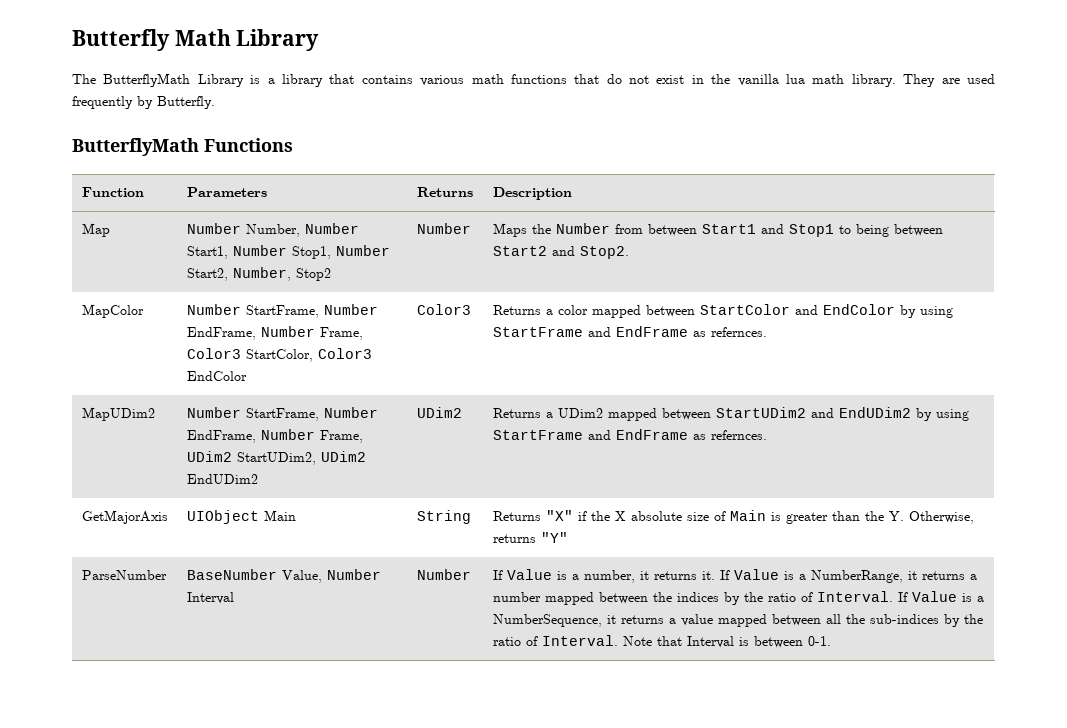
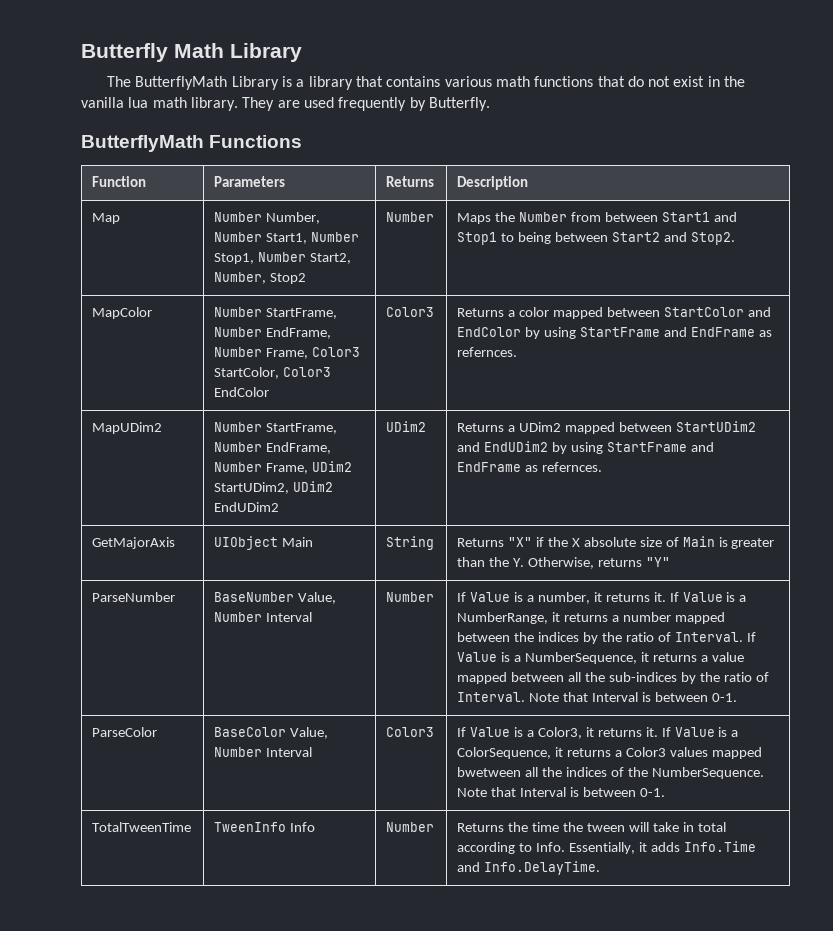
+ ParseColor | BaseColor Value, Number Interval | Color3 | If Value is a Color3, it returns it. If Value is a ColorSequence, it returns a Color3 values mapped bwetween all the indices of the NumberSequence. Note that Interval is between 0-1.
+ TotalTweenTime | TweenInfo Info | Number | Returns the time the tween will take in total according to Info. Essentially, it adds Info.Time and Info.DelayTime.

